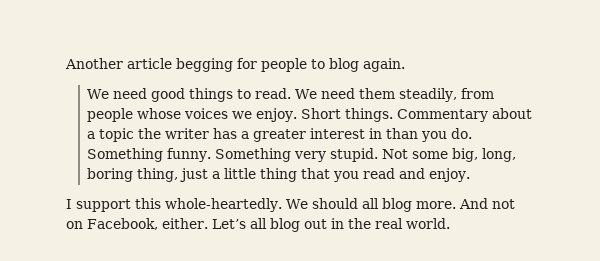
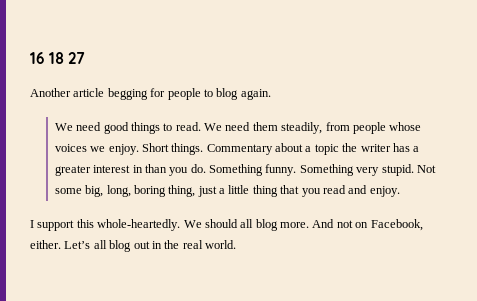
+ 16 18 27

